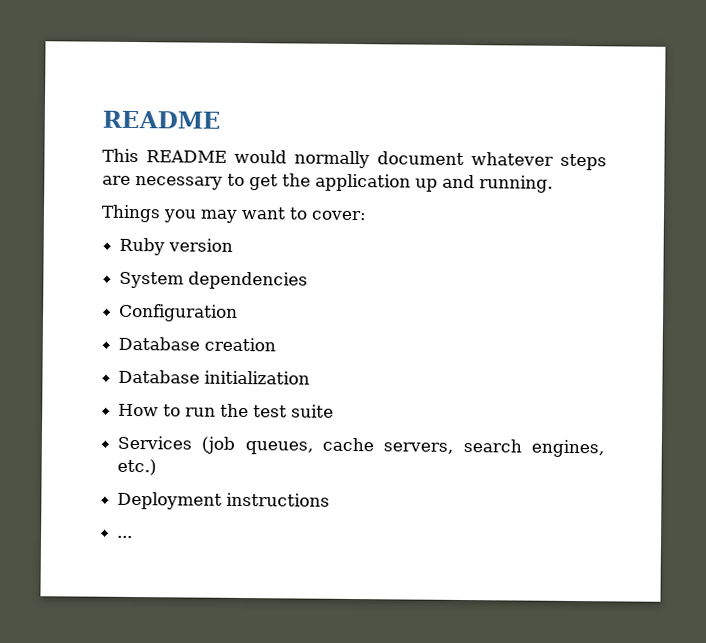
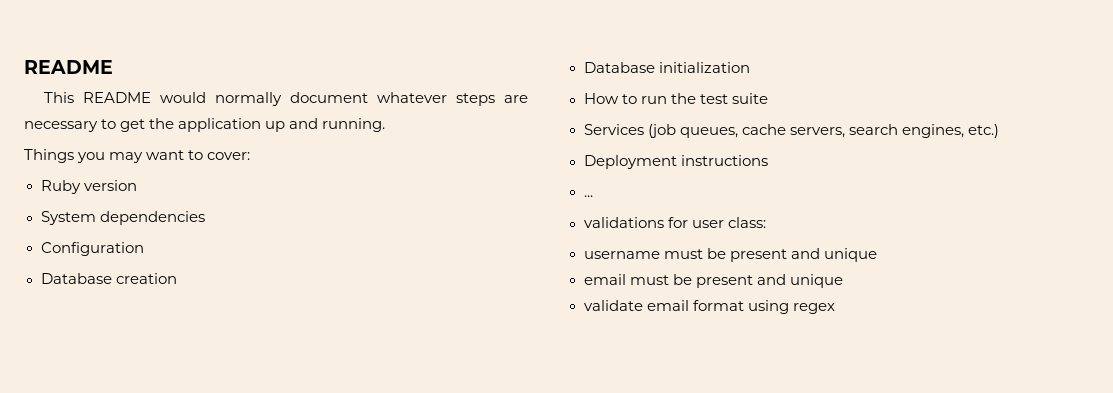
+ validations for user class:
+ username must be present and unique
+ email must be present and unique
+ validate email format using regex

